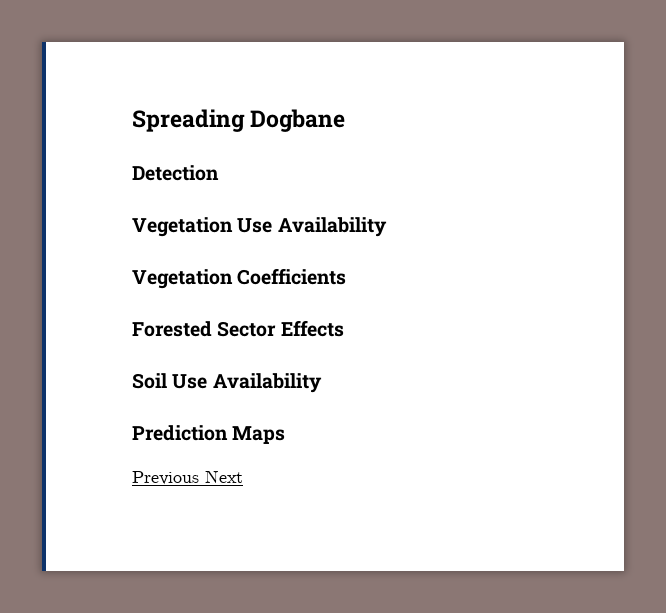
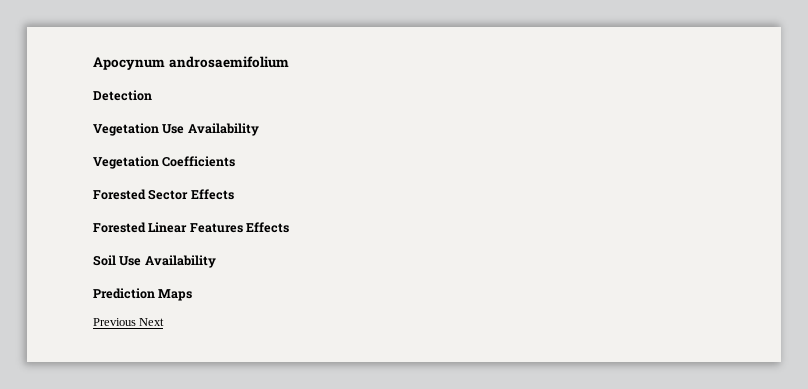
- Spreading Dogbane
+ Apocynum androsaemifolium
+ Forested Linear Features Effects

